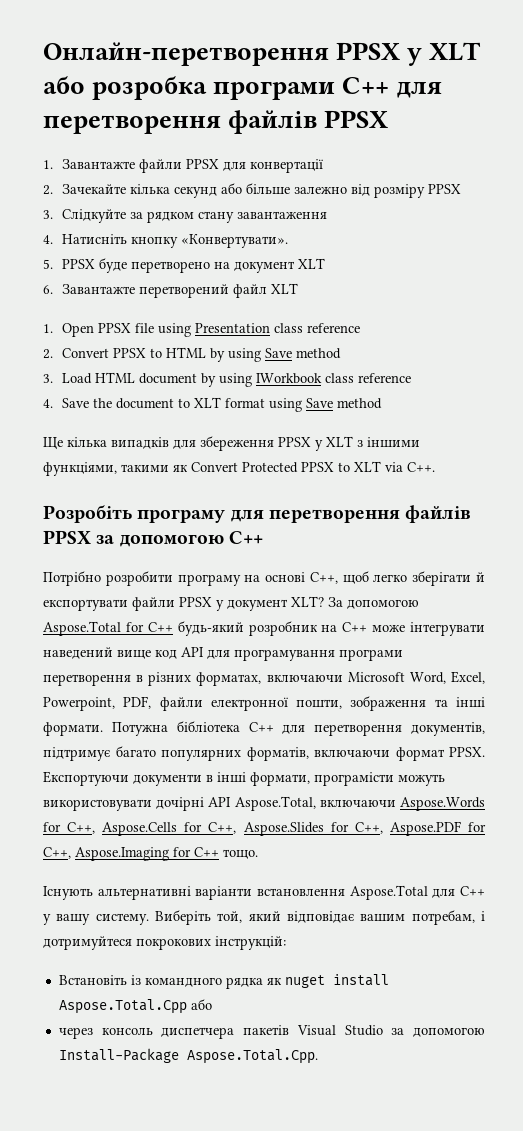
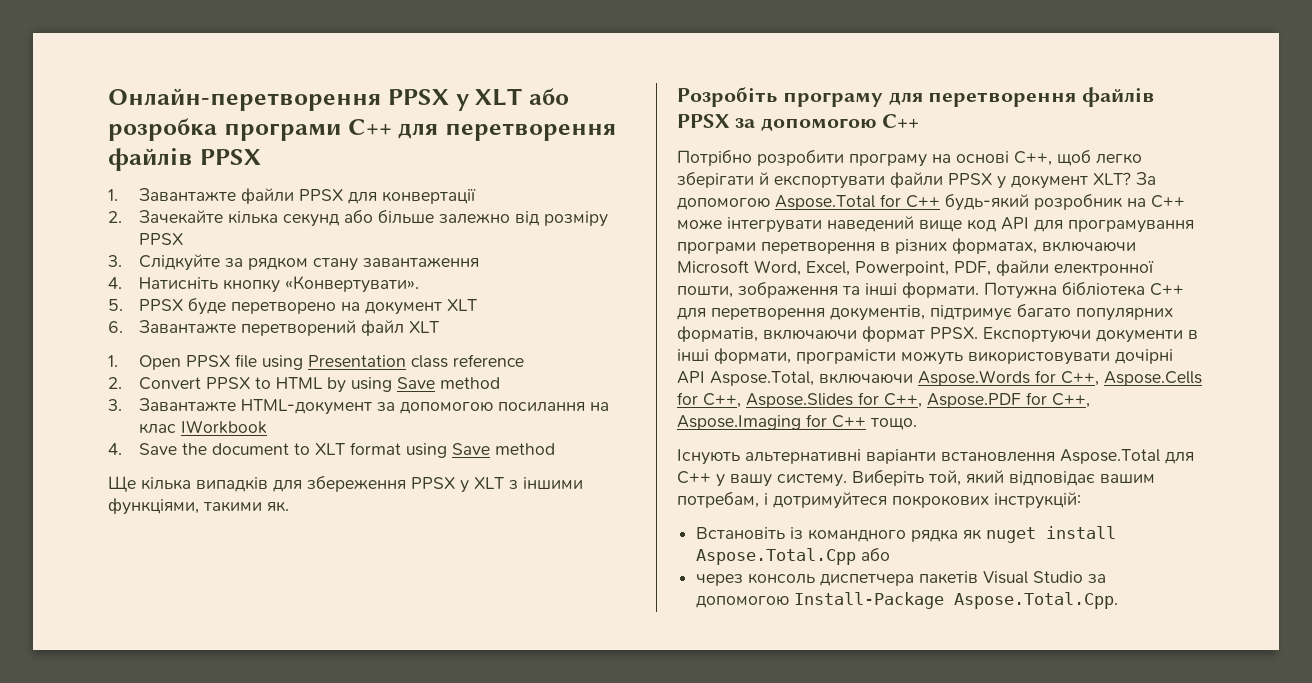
- 3. Load HTML document by using IWorkbook class reference
+ 3. Завантажте HTML-документ за допомогою посилання на клас IWorkbook
- Ще кілька випадків для збереження PPSX у XLT з іншими функціями, такими як Convert Protected PPSX to XLT via C++.
+ Ще кілька випадків для збереження PPSX у XLT з іншими функціями, такими як.

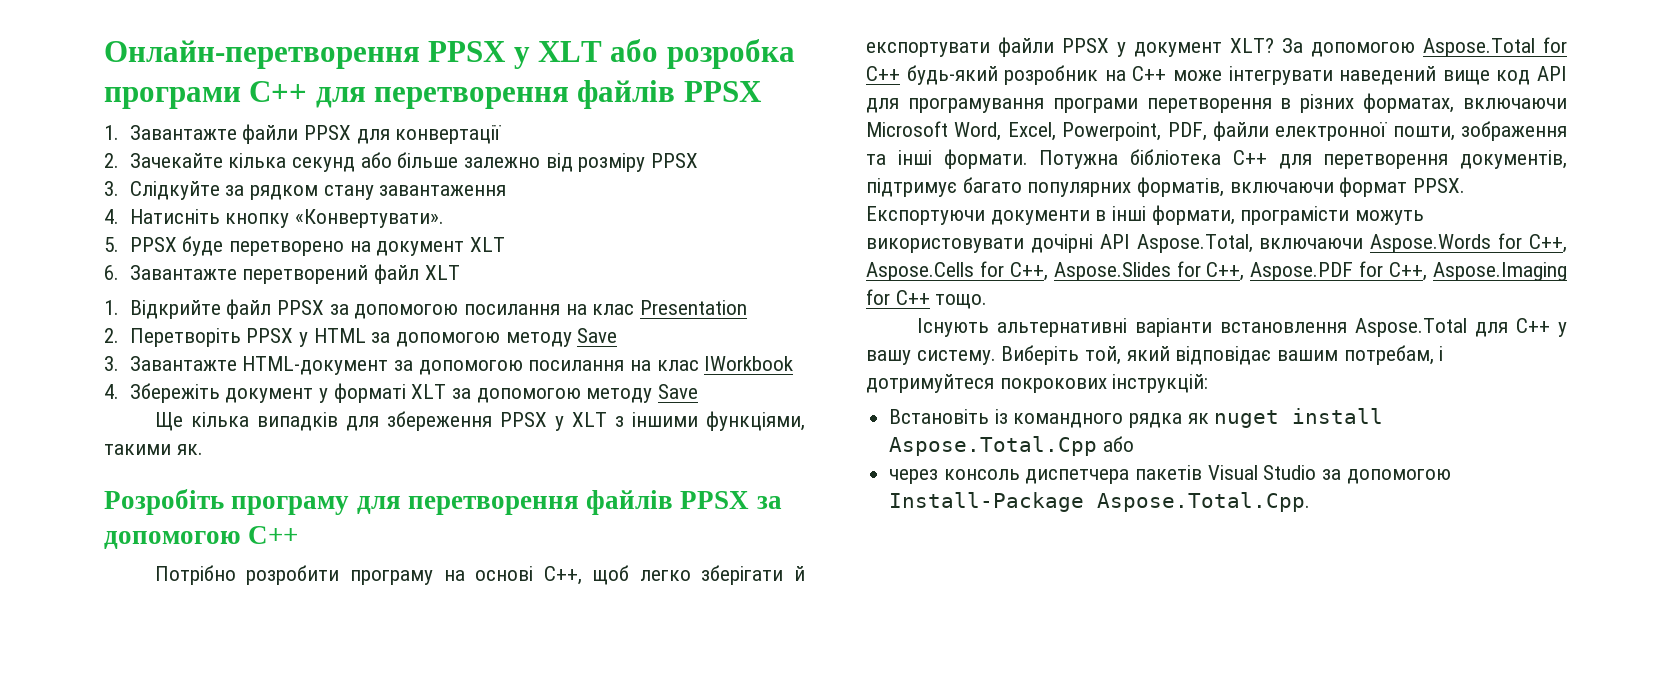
- 1. Open PPSX file using Presentation class reference
- 2. Convert PPSX to HTML by using Save method
+ 1. Відкрийте файл PPSX за допомогою посилання на клас Presentation
+ 2. Перетворіть PPSX у HTML за допомогою методу Save
- 4. Save the document to XLT format using Save method
+ 4. Збережіть документ у форматі XLT за допомогою методу Save

